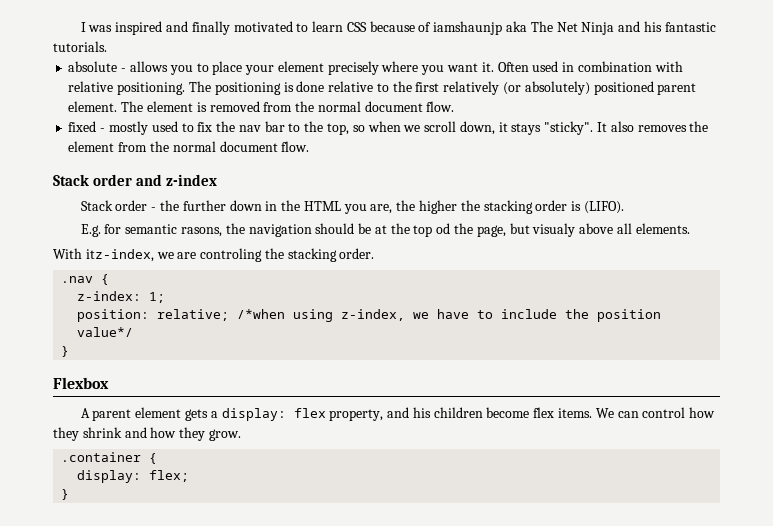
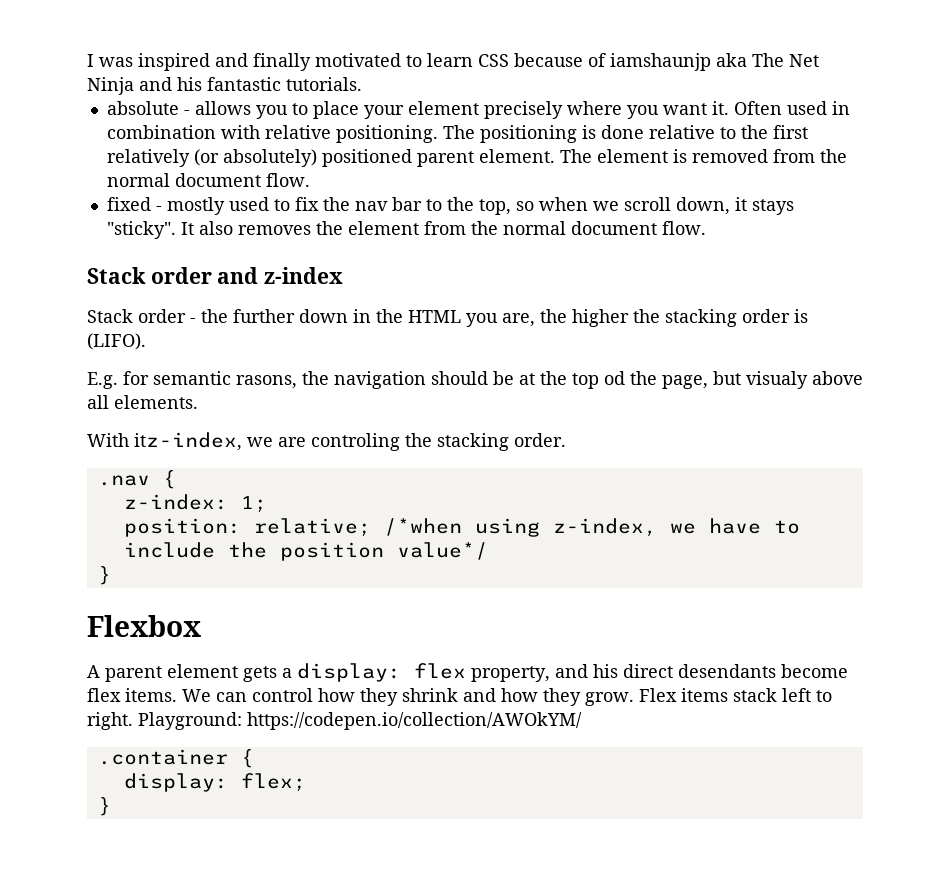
- A parent element gets a display: flex property, and his children become flex items.
+ A parent element gets a display: flex property, and his direct desendants become flex items.
+ Flex items stack left to right. Playground: https://codepen.io/collection/AWOkYM/

